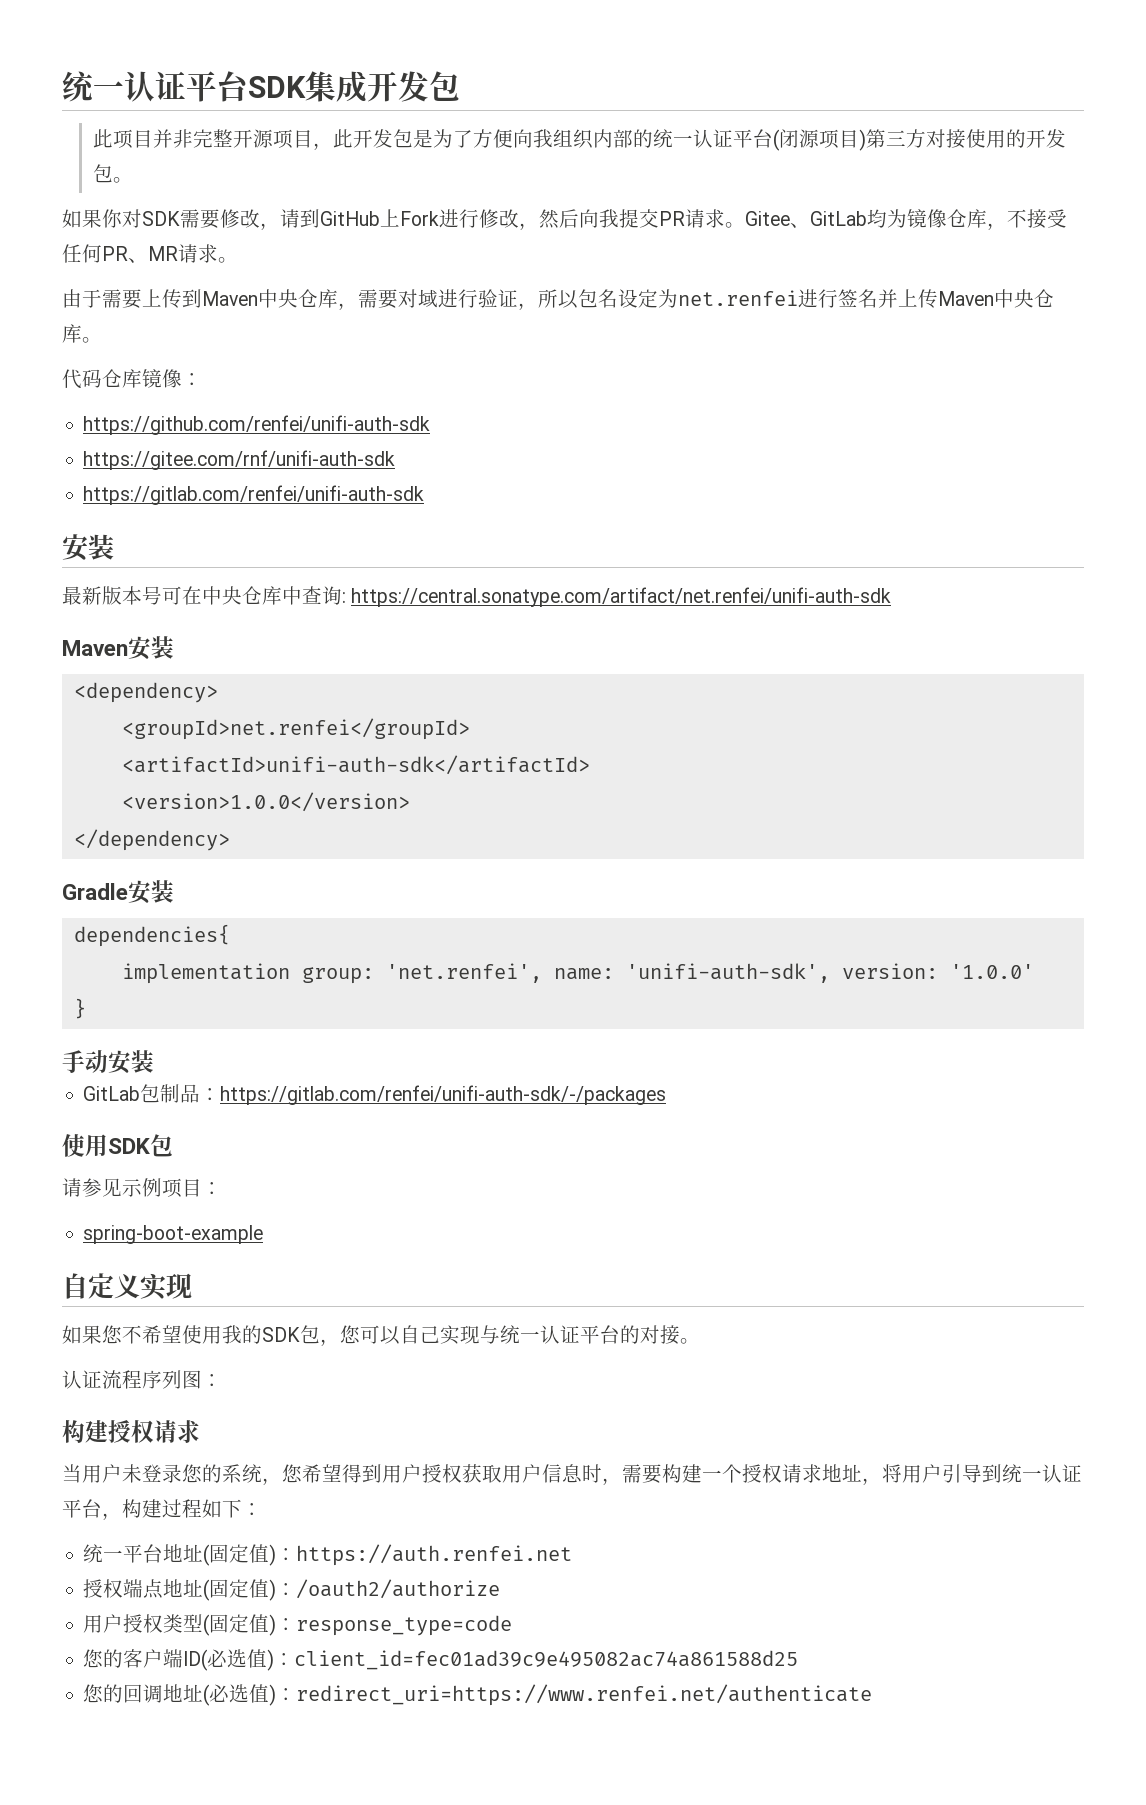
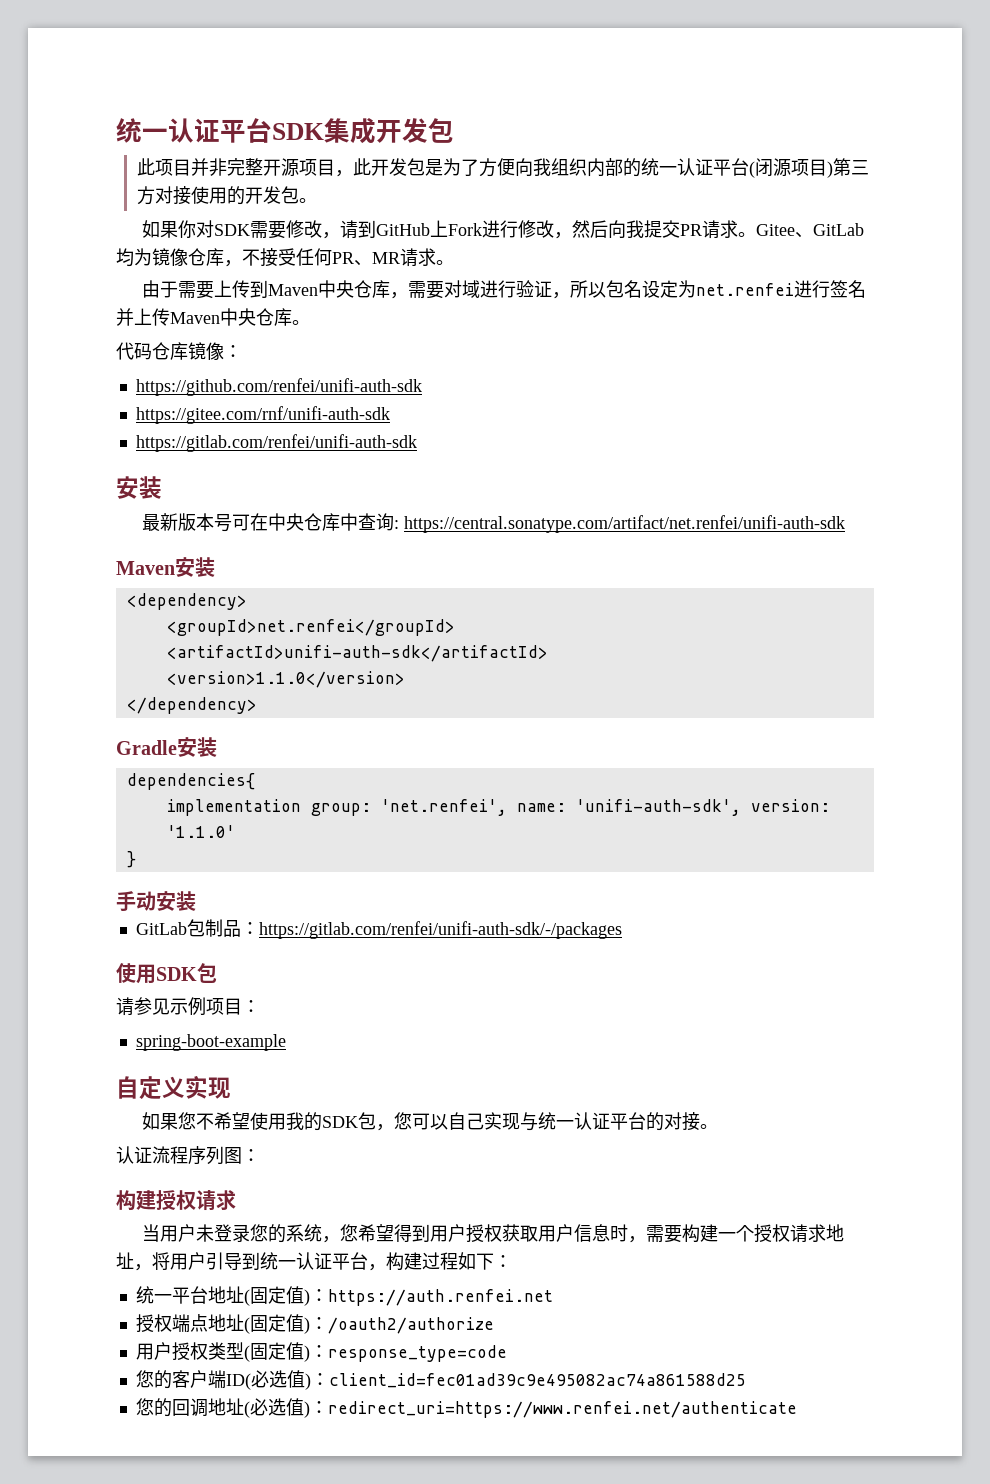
- <version>1.0.0</version>
+ <version>1.1.0</version>
- implementation group: 'net.renfei', name: 'unifi-auth-sdk', version: '1.0.0'
+ implementation group: 'net.renfei', name: 'unifi-auth-sdk', version: '1.1.0'

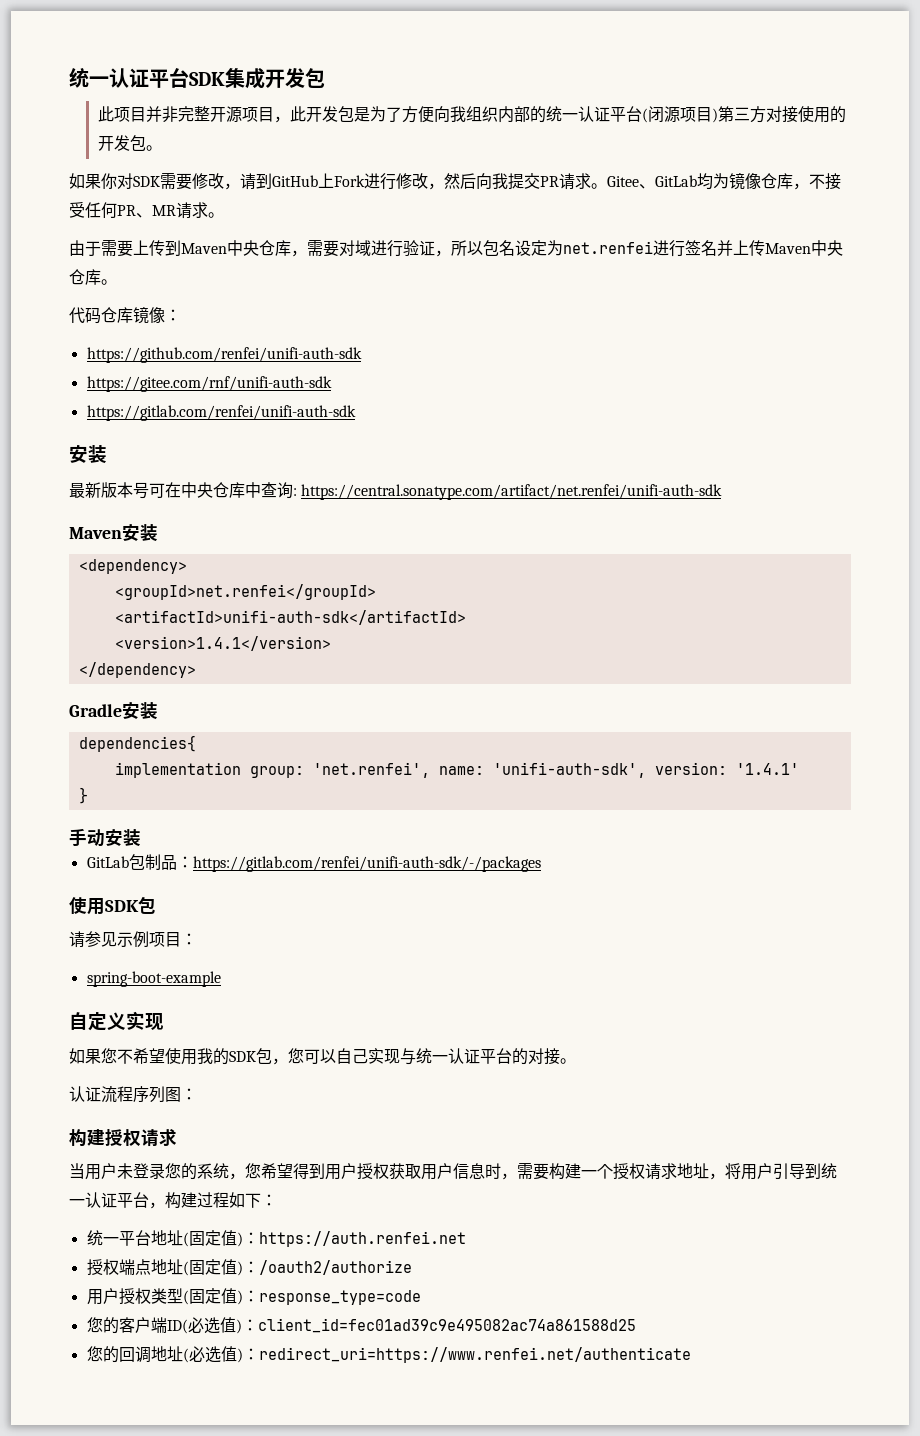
- <version>1.1.0</version>
+ <version>1.4.1</version>
- implementation group: 'net.renfei', name: 'unifi-auth-sdk', version: '1.1.0'
+ implementation group: 'net.renfei', name: 'unifi-auth-sdk', version: '1.4.1'

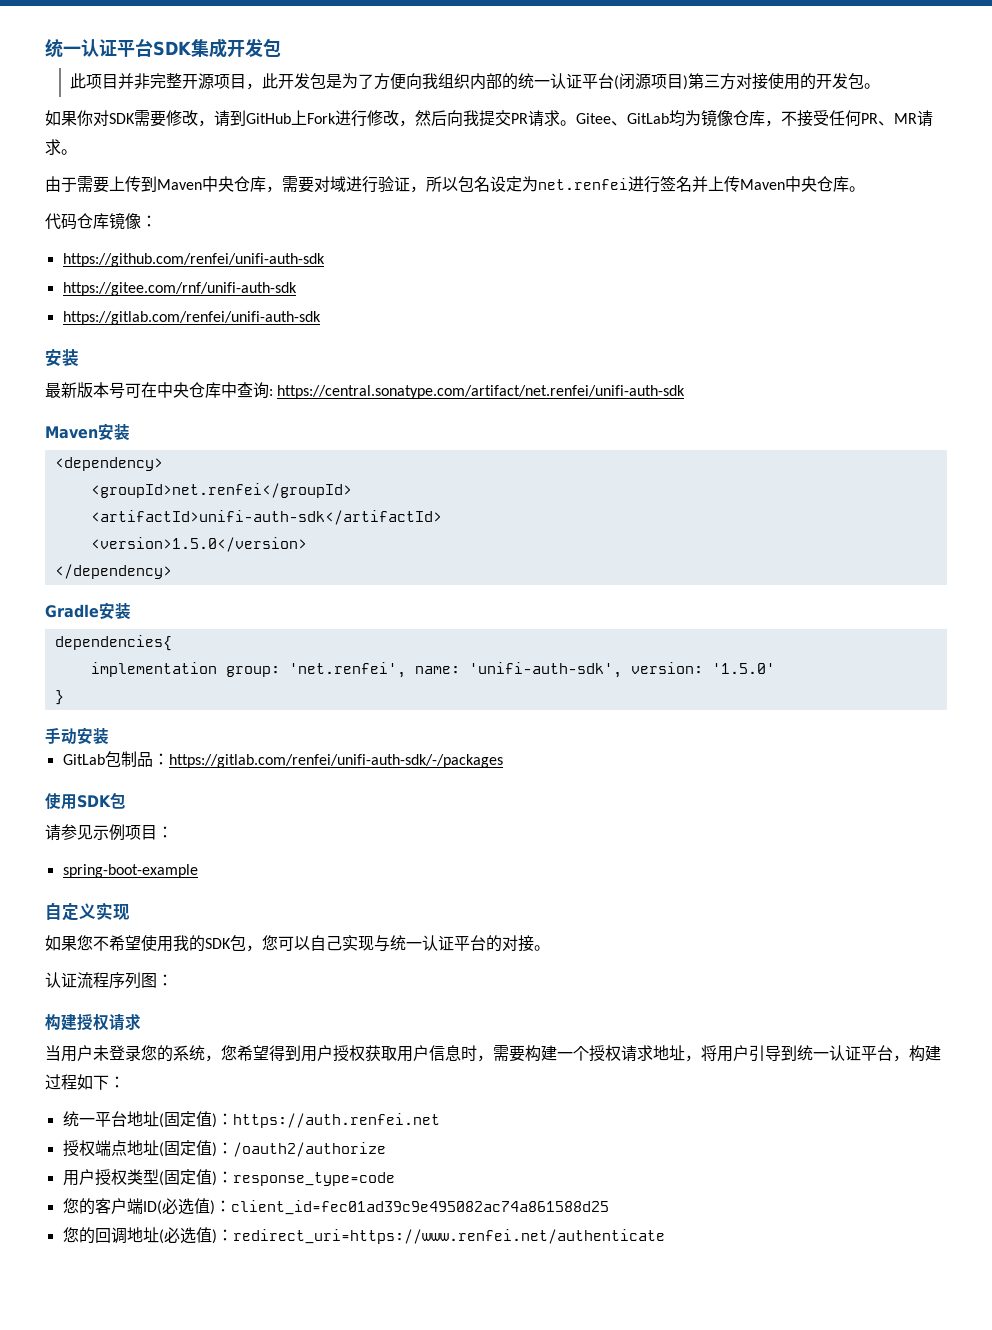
- <version>1.4.1</version>
+ <version>1.5.0</version>
- implementation group: 'net.renfei', name: 'unifi-auth-sdk', version: '1.4.1'
+ implementation group: 'net.renfei', name: 'unifi-auth-sdk', version: '1.5.0'

